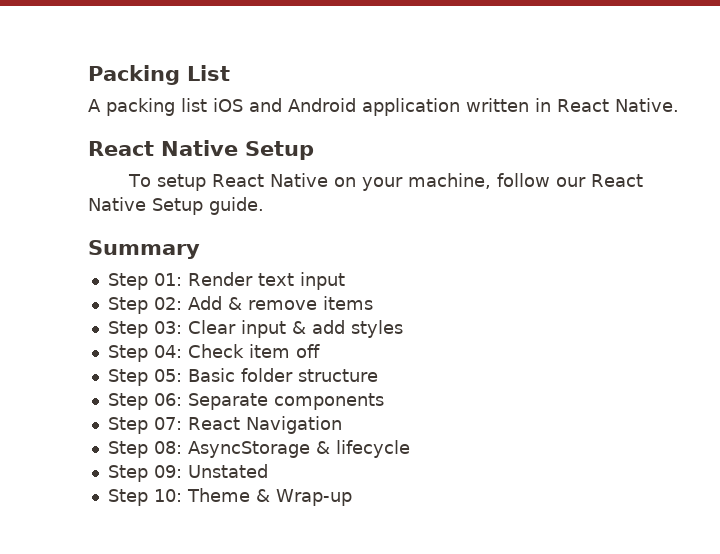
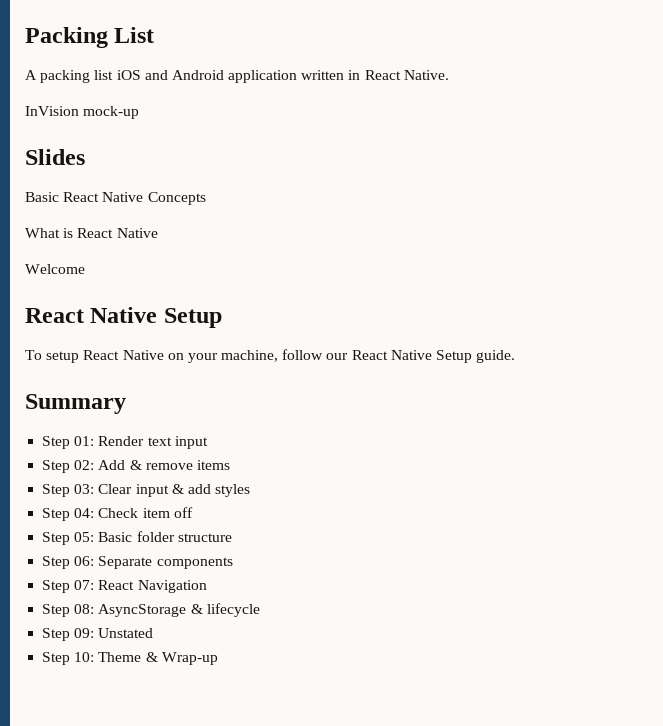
+ InVision mock-up
+ Slides
+ Basic React Native Concepts
+ What is React Native
+ Welcome

